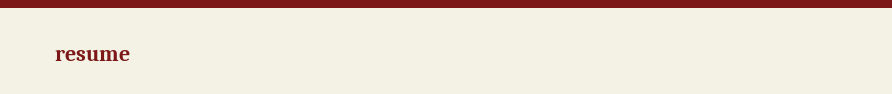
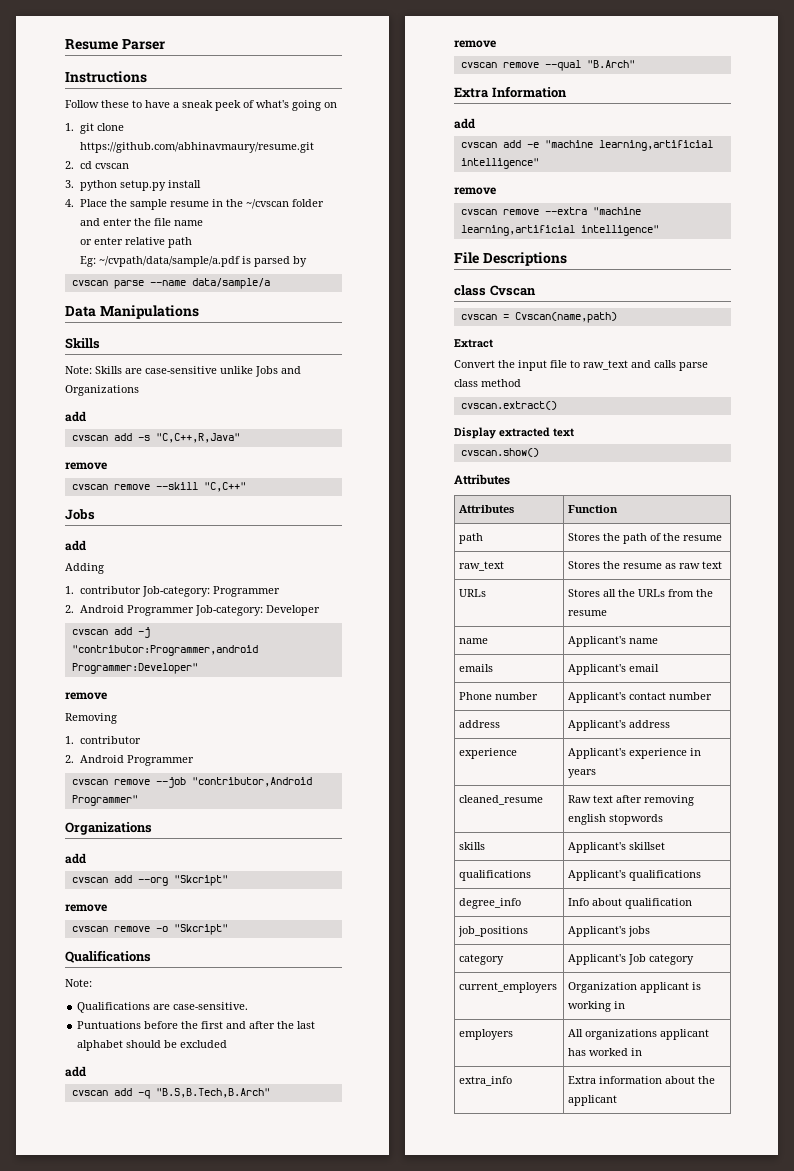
- resume
+ Resume Parser
+ Instructions
+ Follow these to have a sneak peek of what's going on
+ 1. git clone https://github.com/abhinavmaury/resume.git
+ 2. cd cvscan
+ 3. python setup.py install
+ 4. Place the sample resume in the ~/cvscan folder and enter the file name
+ or enter relative path
+ Eg: ~/cvpath/data/sample/a.pdf is parsed by
+ cvscan parse --name data/sample/a
+ Data Manipulations
+ Skills
+ Note: Skills are case-sensitive unlike Jobs and Organizations
+ add
+ cvscan add -s "C,C++,R,Java"
+ remove
+ cvscan remove --skill "C,C++"
+ Jobs
+ add
+ Adding
+ 1. contributor Job-category: Programmer
+ 2. Android Programmer Job-category: Developer
+ cvscan add -j "contributor:Programmer,android Programmer:Developer"
+ remove
+ Removing
+ 1. contributor
+ 2. Android Programmer
+ cvscan remove --job "contributor,Android Programmer"
+ Organizations
+ add
+ cvscan add --org "Skcript"
+ remove
+ cvscan remove -o "Skcript"
+ Qualifications
+ Note:
+ Qualifications are case-sensitive.
+ Puntuations before the first and after the last alphabet should be excluded
+ add
+ cvscan add -q "B.S,B.Tech,B.Arch"
+ remove
+ cvscan remove --qual "B.Arch"
+ Extra Information
+ add
+ cvscan add -e "machine learning,artificial intelligence"
+ remove
+ cvscan remove --extra "machine learning,artificial intelligence"
+ File Descriptions
+ class Cvscan
+ cvscan = Cvscan(name,path)
+ Extract
+ Convert the input file to raw_text and calls parse class method
+ cvscan.extract()
+ Display extracted text
+ cvscan.show()
+ Attributes
+ Attributes | Function
+ path | Stores the path of the resume
+ raw_text | Stores the resume as raw text
+ URLs | Stores all the URLs from the resume
+ name | Applicant's name
+ emails | Applicant's email
+ Phone number | Applicant's contact number
+ address | Applicant's address
+ experience | Applicant's experience in years
+ cleaned_resume | Raw text after removing english stopwords
+ skills | Applicant's skillset
+ qualifications | Applicant's qualifications
+ degree_info | Info about qualification
+ job_positions | Applicant's jobs
+ category | Applicant's Job category
+ current_employers | Organization applicant is working in
+ employers | All organizations applicant has worked in
+ extra_info | Extra information about the applicant

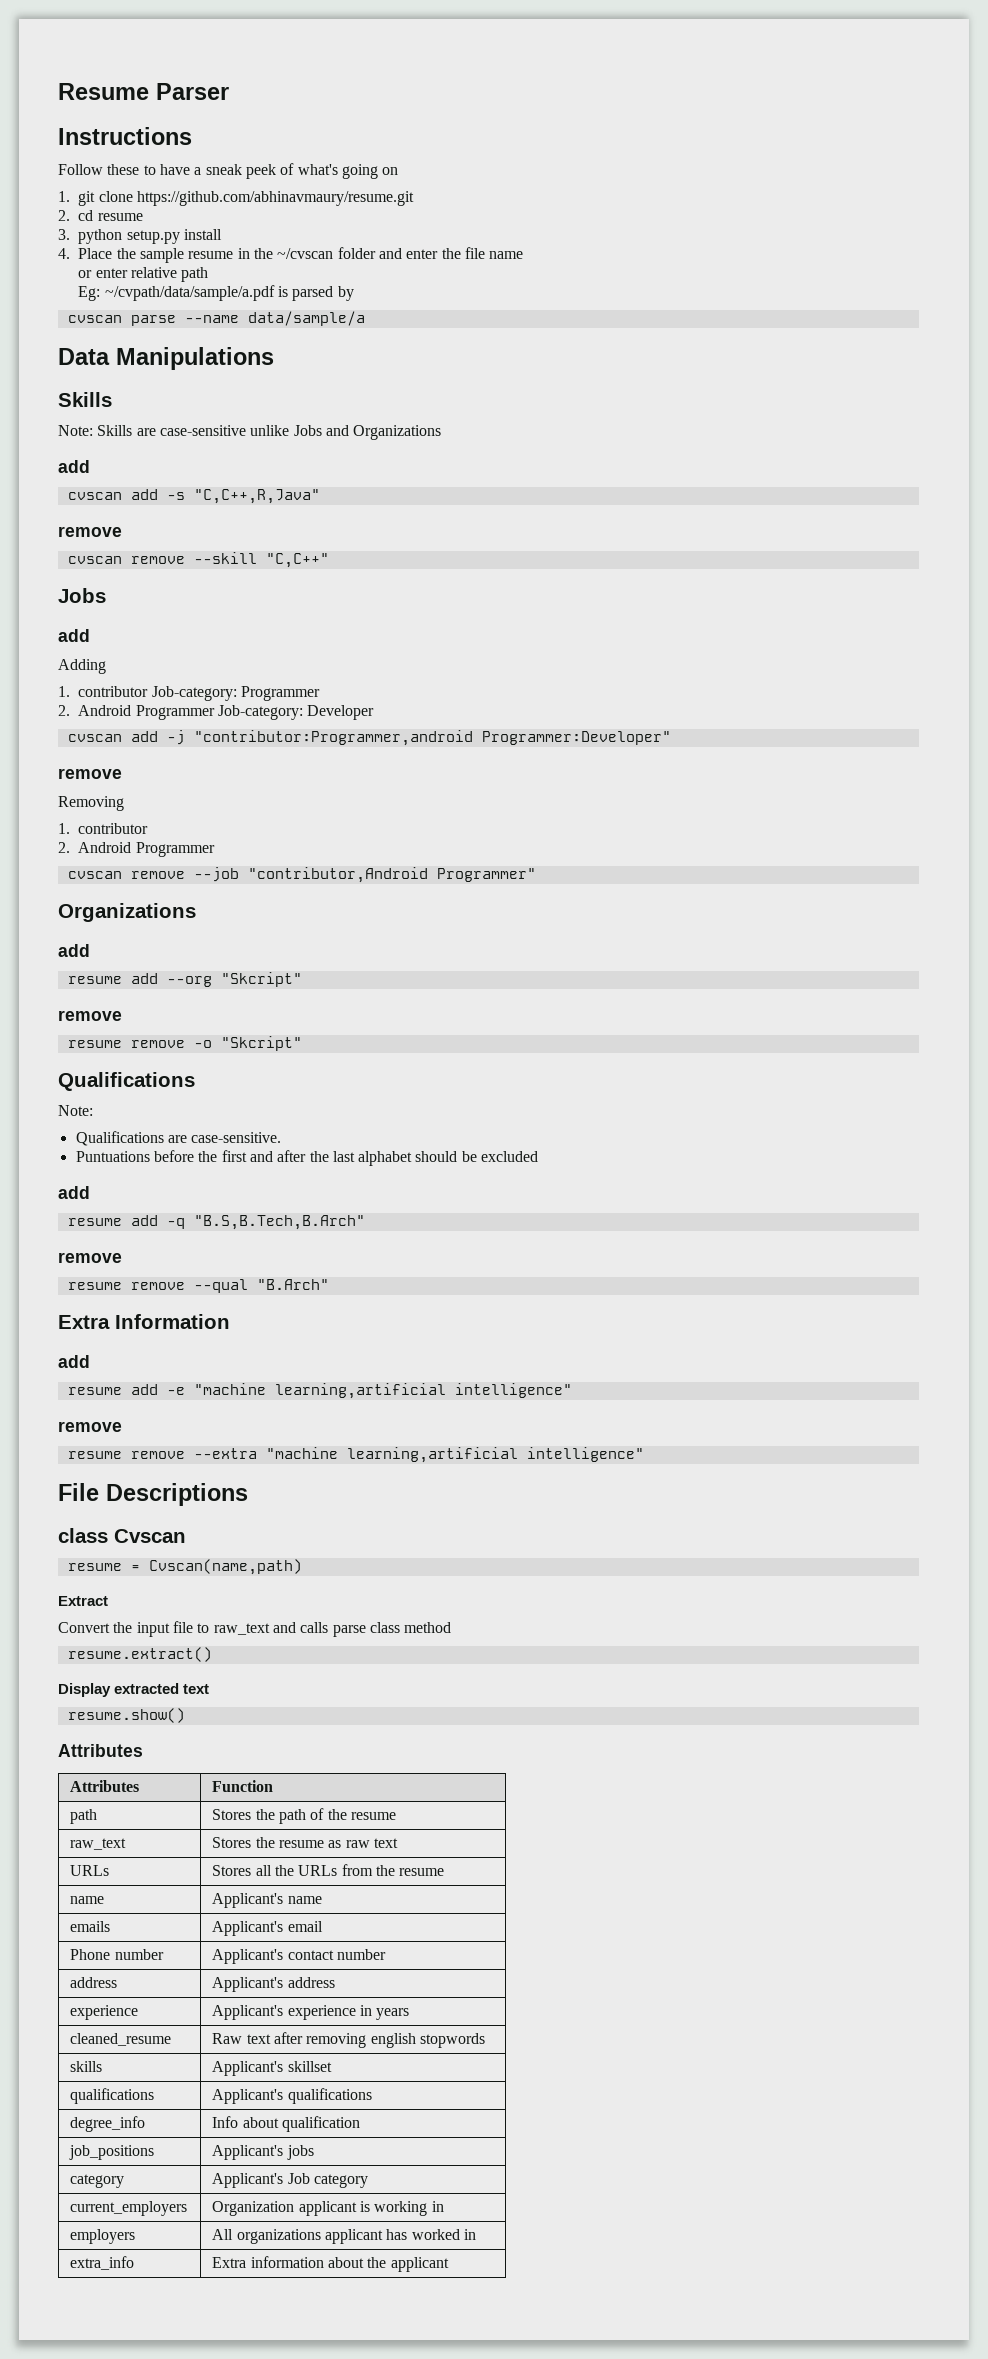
- 2. cd cvscan
+ 2. cd resume
- cvscan add --org "Skcript"
+ resume add --org "Skcript"
- cvscan remove -o "Skcript"
+ resume remove -o "Skcript"
- cvscan add -q "B.S,B.Tech,B.Arch"
+ resume add -q "B.S,B.Tech,B.Arch"
- cvscan remove --qual "B.Arch"
+ resume remove --qual "B.Arch"
- cvscan add -e "machine learning,artificial intelligence"
+ resume add -e "machine learning,artificial intelligence"
- cvscan remove --extra "machine learning,artificial intelligence"
+ resume remove --extra "machine learning,artificial intelligence"
- cvscan = Cvscan(name,path)
+ resume = Cvscan(name,path)
- cvscan.extract()
+ resume.extract()
- cvscan.show()
+ resume.show()

